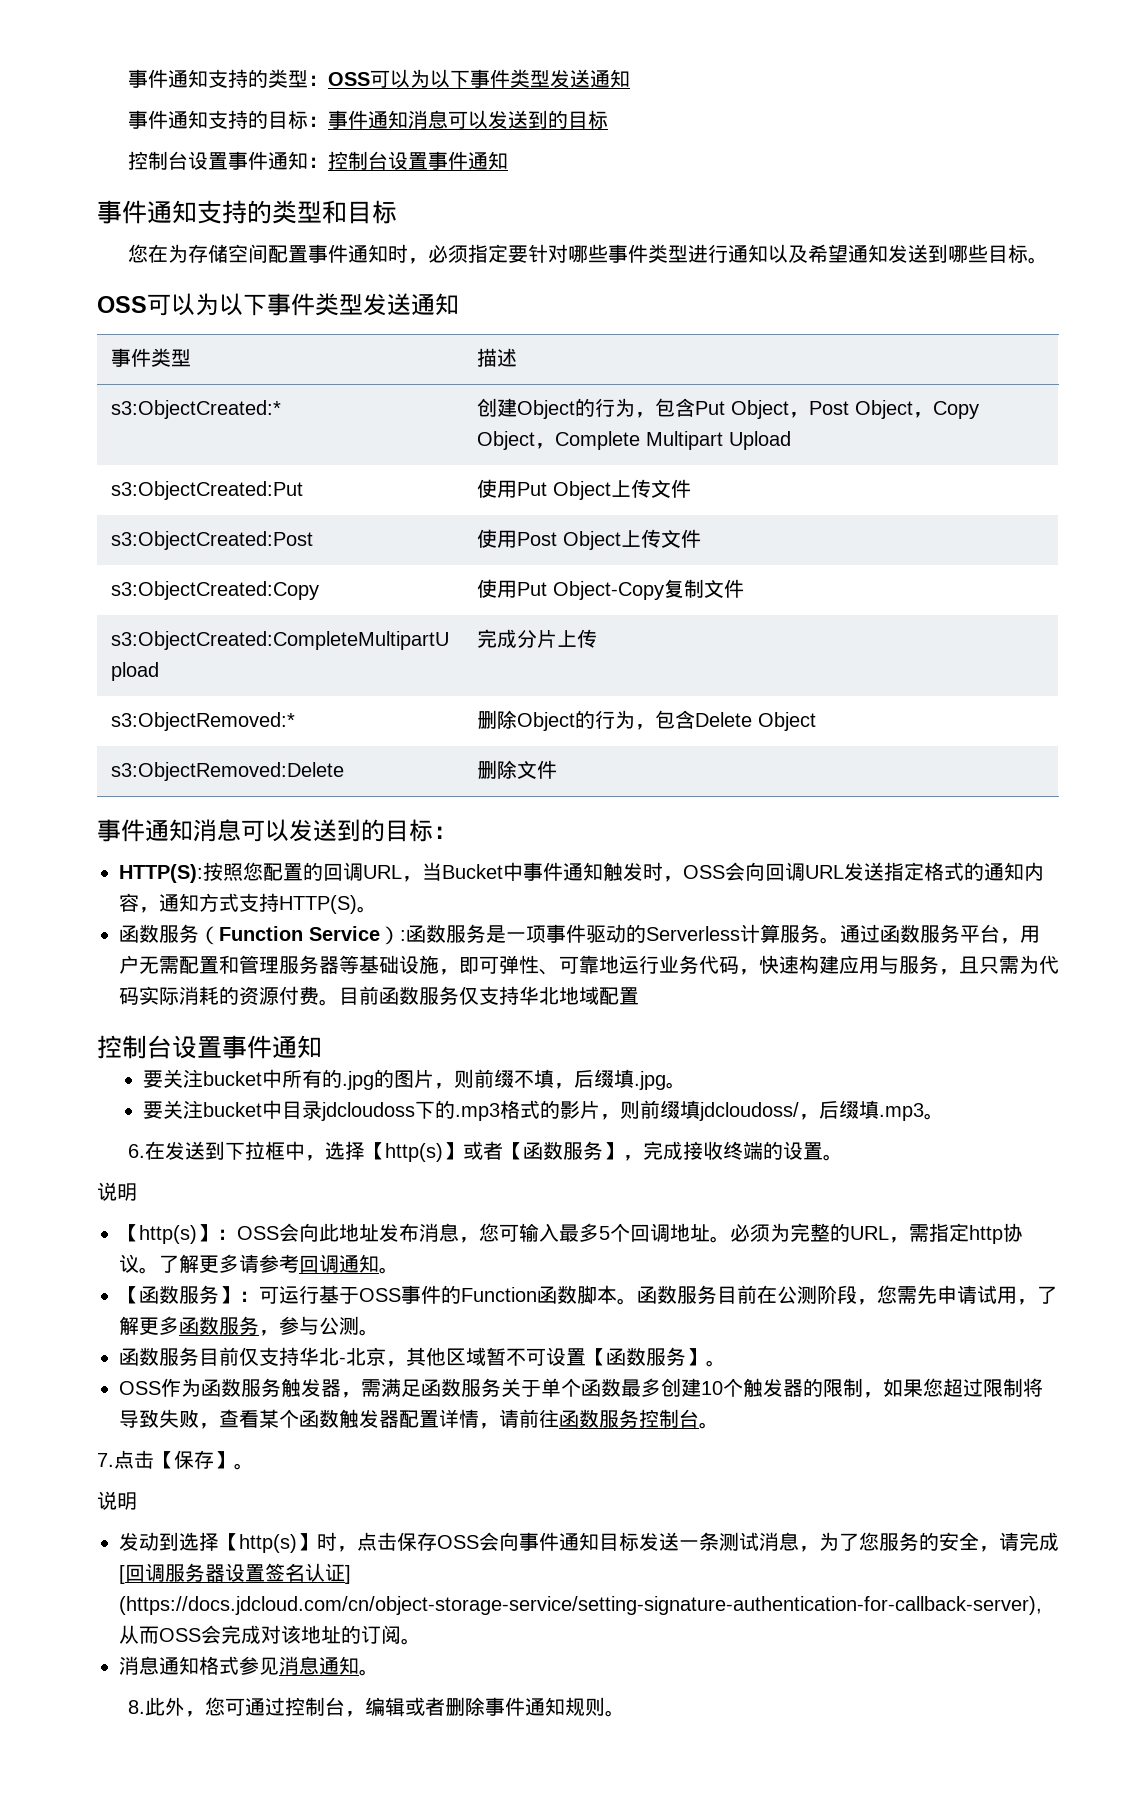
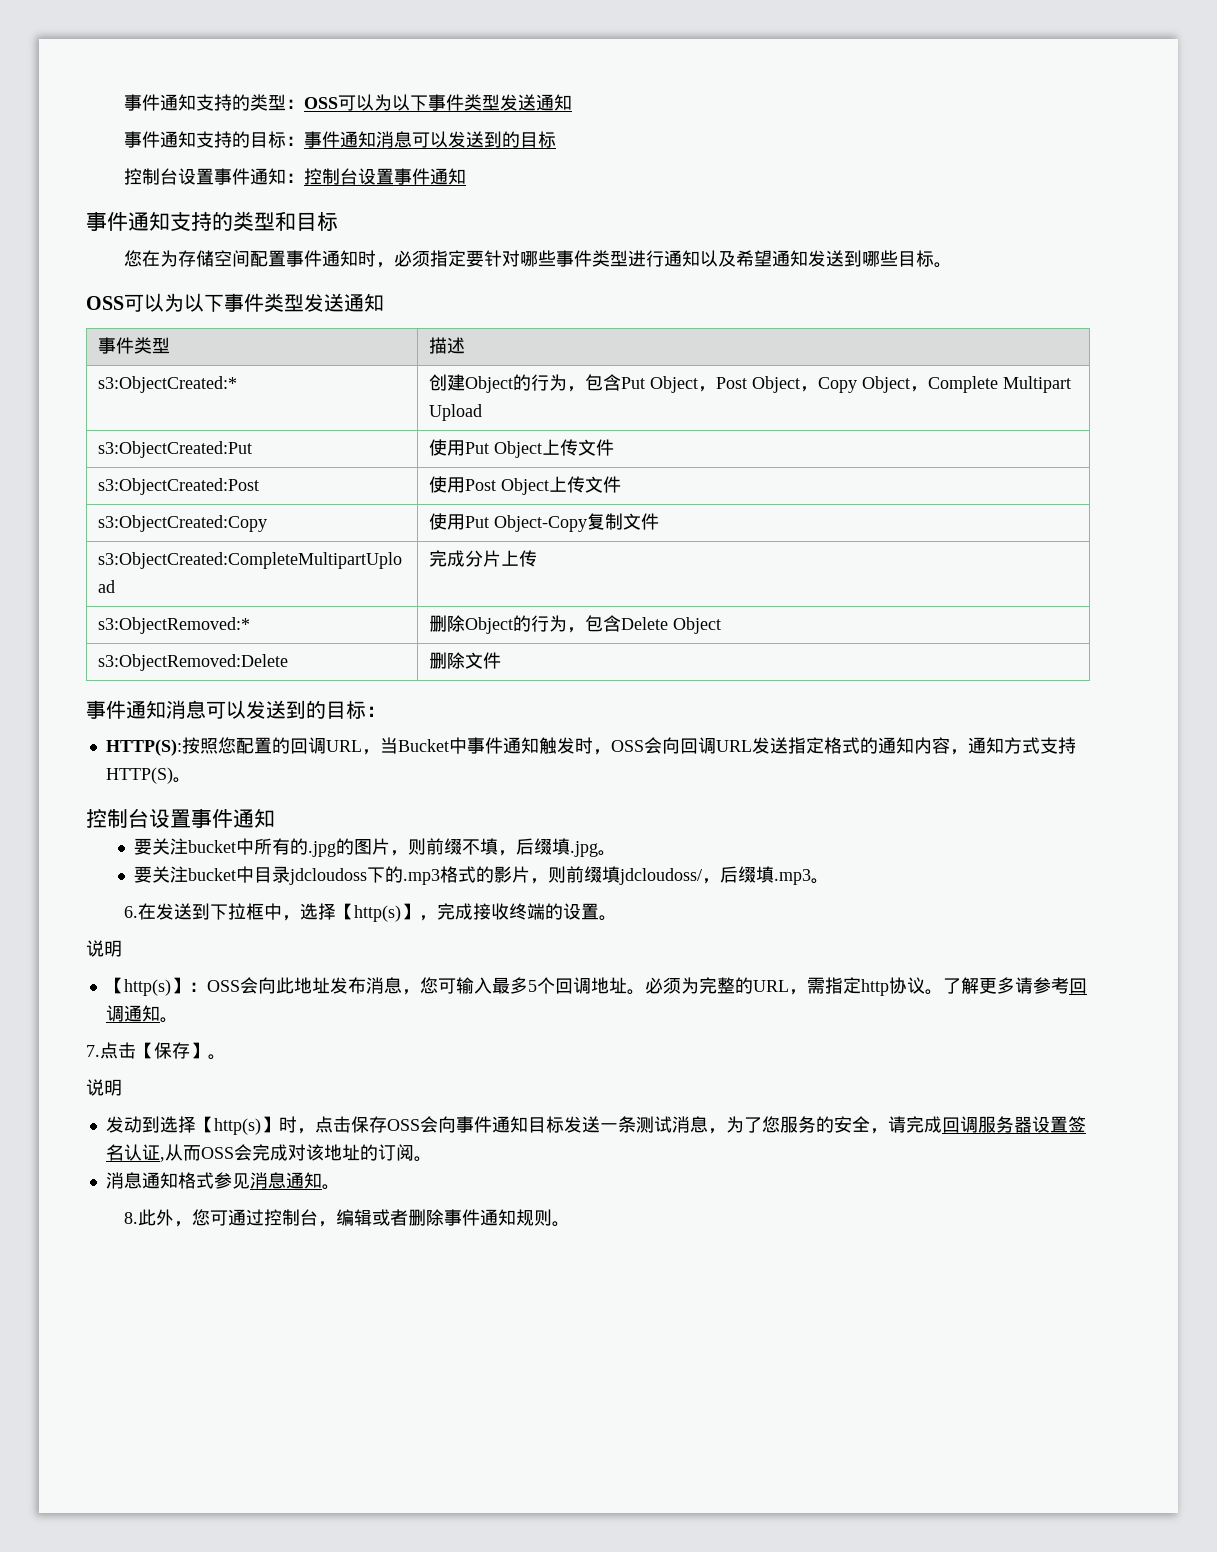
- 函数服务（Function Service）:函数服务是一项事件驱动的Serverless计算服务。通过函数服务平台，用户无需配置和管理服务器等基础设施，即可弹性、可靠地运行业务代码，快速构建应用与服务，且只需为代码实际消耗的资源付费。目前函数服务仅支持华北地域配置
- 6.在发送到下拉框中，选择【http(s)】或者【函数服务】，完成接收终端的设置。
+ 6.在发送到下拉框中，选择【http(s)】，完成接收终端的设置。
- 【函数服务】：可运行基于OSS事件的Function函数脚本。函数服务目前在公测阶段，您需先申请试用，了解更多函数服务，参与公测。
- 函数服务目前仅支持华北-北京，其他区域暂不可设置【函数服务】。
- OSS作为函数服务触发器，需满足函数服务关于单个函数最多创建10个触发器的限制，如果您超过限制将导致失败，查看某个函数触发器配置详情，请前往函数服务控制台。
- 发动到选择【http(s)】时，点击保存OSS会向事件通知目标发送一条测试消息，为了您服务的安全，请完成[回调服务器设置签名认证] (https://docs.jdcloud.com/cn/object-storage-service/setting-signature-authentication-for-callback-server),从而OSS会完成对该地址的订阅。
+ 发动到选择【http(s)】时，点击保存OSS会向事件通知目标发送一条测试消息，为了您服务的安全，请完成回调服务器设置签名认证,从而OSS会完成对该地址的订阅。

